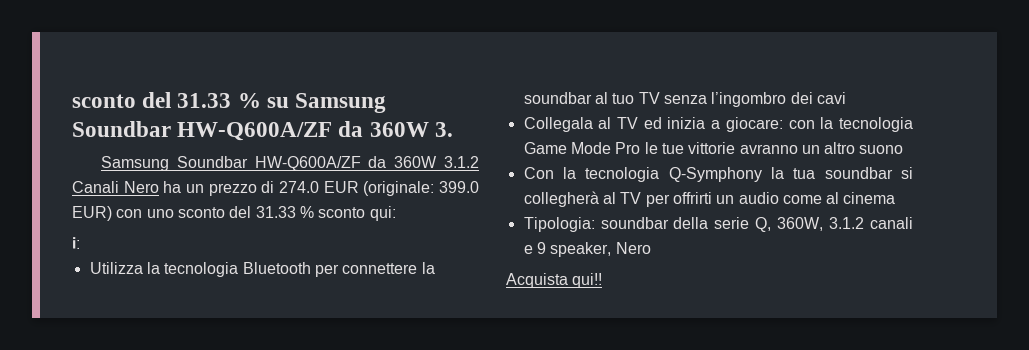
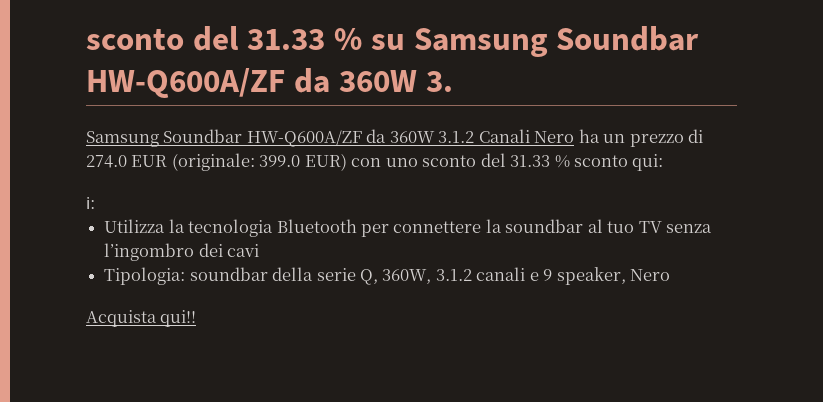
- Collegala al TV ed inizia a giocare: con la tecnologia Game Mode Pro le tue vittorie avranno un altro suono
- Con la tecnologia Q-Symphony la tua soundbar si collegherà al TV per offrirti un audio come al cinema

